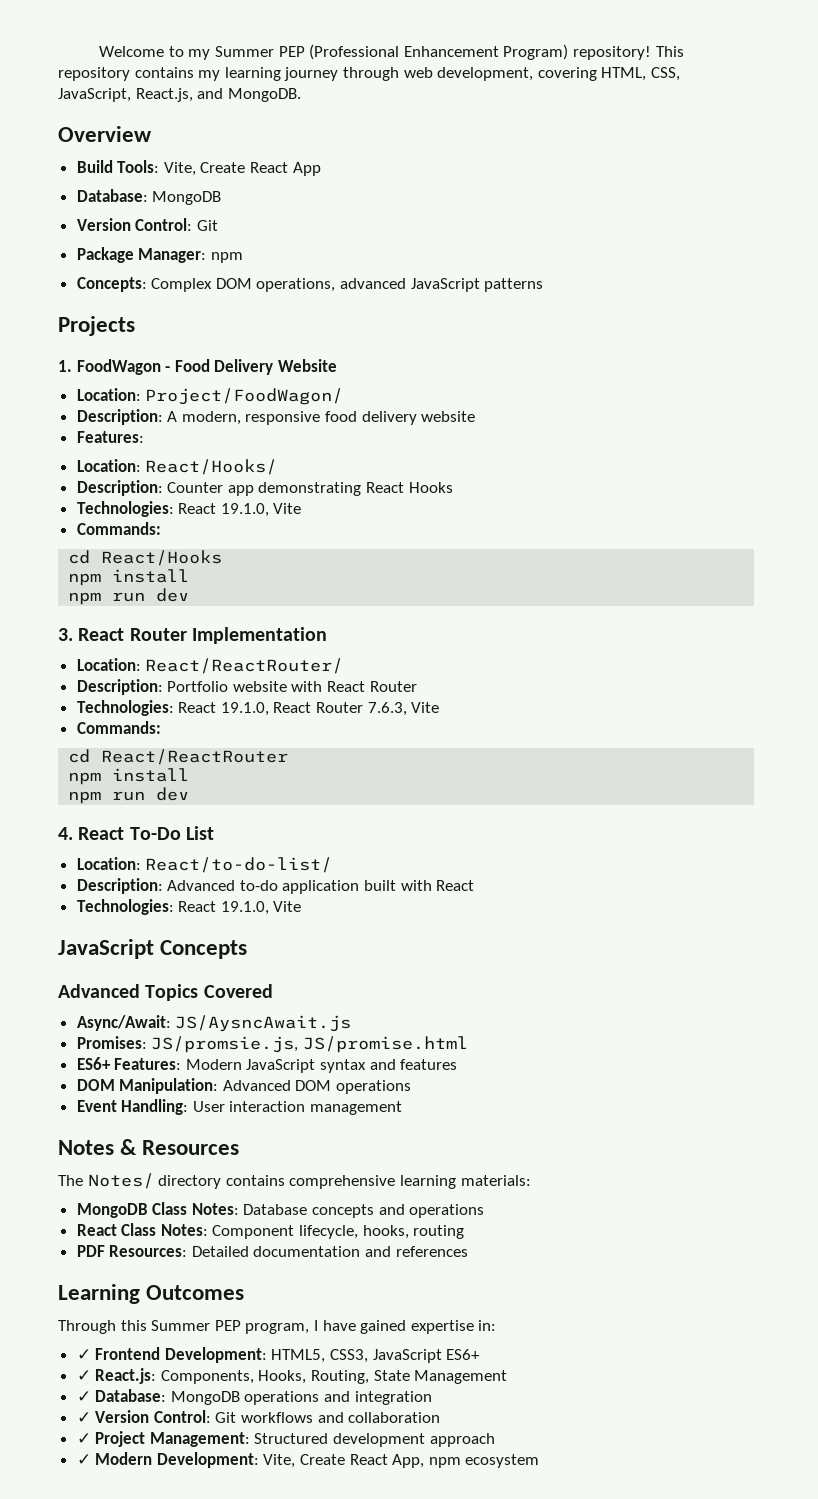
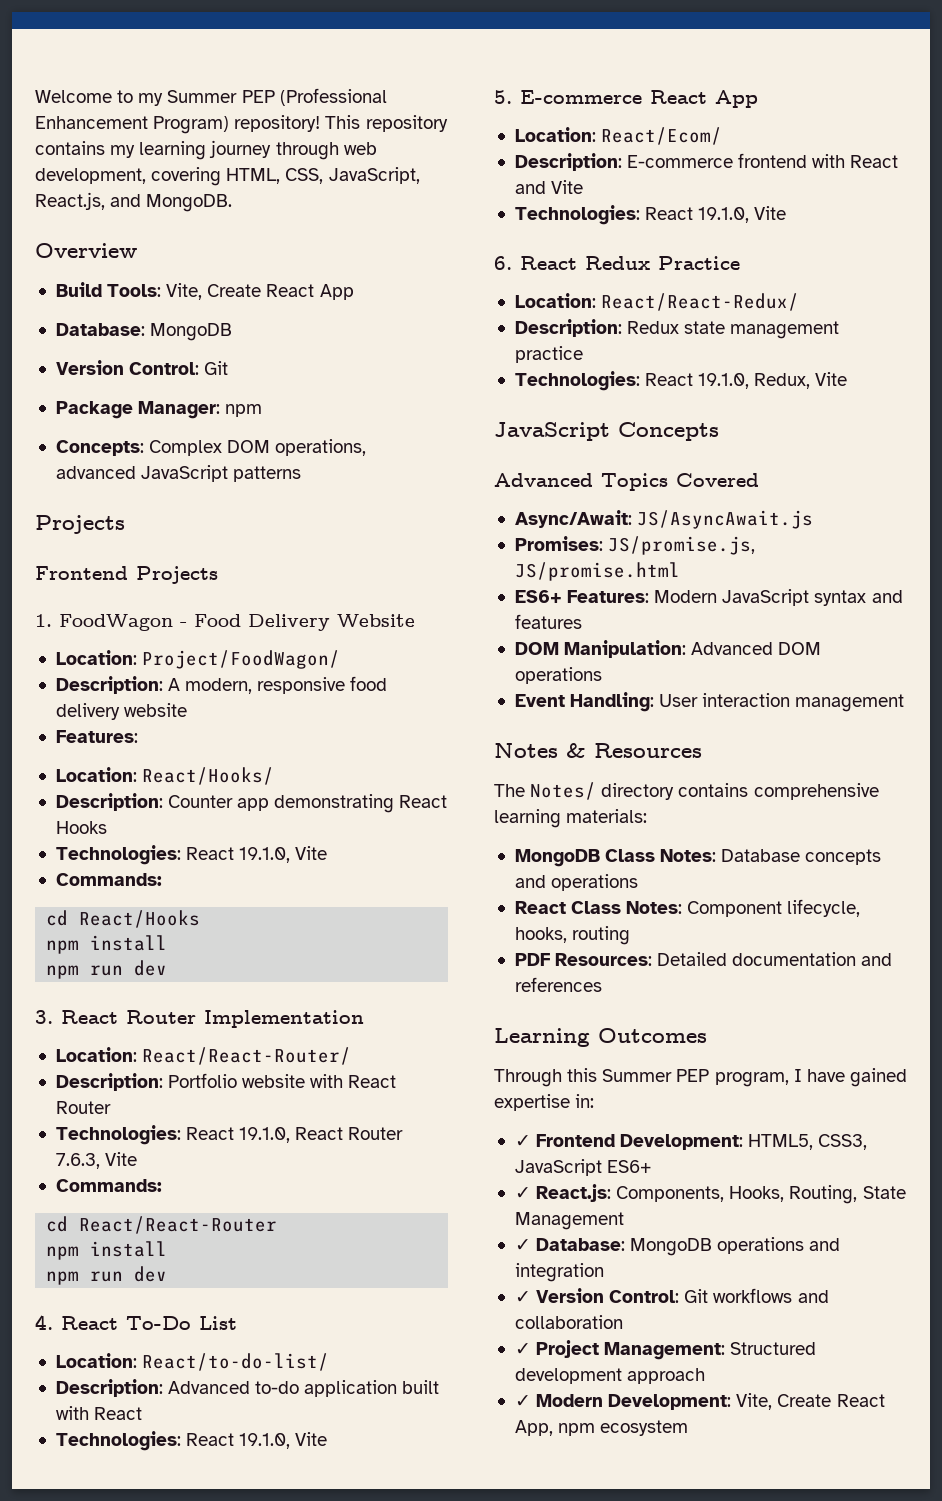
+ Frontend Projects
- Location: React/ReactRouter/
+ Location: React/React-Router/
- cd React/ReactRouter
+ cd React/React-Router
+ 5. E-commerce React App
+ Location: React/Ecom/
+ Description: E-commerce frontend with React and Vite
+ Technologies: React 19.1.0, Vite
+ 6. React Redux Practice
+ Location: React/React-Redux/
+ Description: Redux state management practice
+ Technologies: React 19.1.0, Redux, Vite
- Async/Await: JS/AysncAwait.js
+ Async/Await: JS/AsyncAwait.js
- Promises: JS/promsie.js, JS/promise.html
+ Promises: JS/promise.js, JS/promise.html

